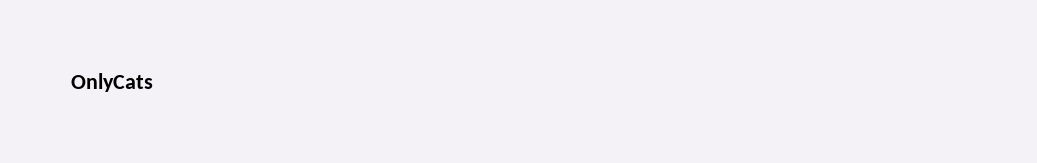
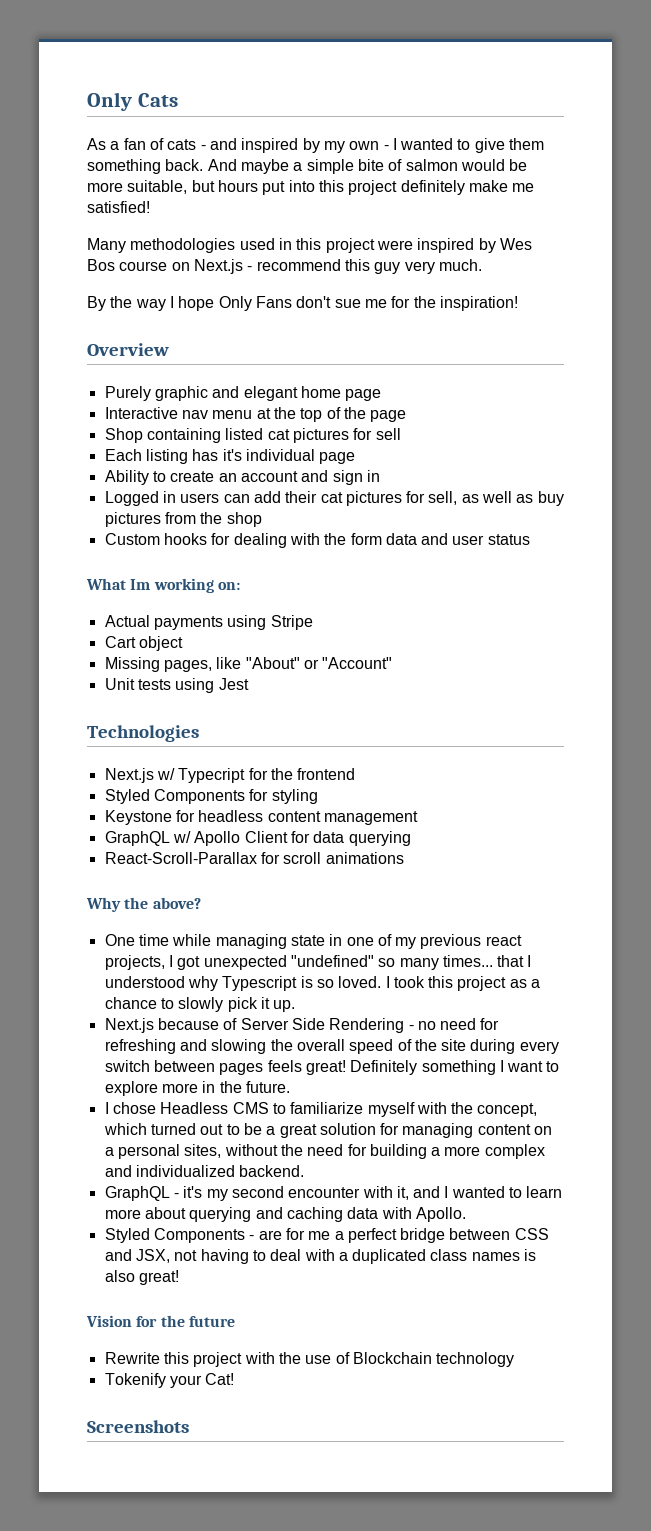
- OnlyCats
+ Only Cats
+ As a fan of cats - and inspired by my own - I wanted to give them something back. And maybe a simple bite of salmon would be more suitable, but hours put into this project definitely make me satisfied!
+ Many methodologies used in this project were inspired by Wes Bos course on Next.js - recommend this guy very much.
+ By the way I hope Only Fans don't sue me for the inspiration!
+ Overview
+ Purely graphic and elegant home page
+ Interactive nav menu at the top of the page
+ Shop containing listed cat pictures for sell
+ Each listing has it's individual page
+ Ability to create an account and sign in
+ Logged in users can add their cat pictures for sell, as well as buy pictures from the shop
+ Custom hooks for dealing with the form data and user status
+ What Im working on:
+ Actual payments using Stripe
+ Cart object
+ Missing pages, like "About" or "Account"
+ Unit tests using Jest
+ Technologies
+ Next.js w/ Typecript for the frontend
+ Styled Components for styling
+ Keystone for headless content management
+ GraphQL w/ Apollo Client for data querying
+ React-Scroll-Parallax for scroll animations
+ Why the above?
+ One time while managing state in one of my previous react projects, I got unexpected "undefined" so many times... that I understood why Typescript is so loved. I took this project as a chance to slowly pick it up.
+ Next.js because of Server Side Rendering - no need for refreshing and slowing the overall speed of the site during every switch between pages feels great! Definitely something I want to explore more in the future.
+ I chose Headless CMS to familiarize myself with the concept, which turned out to be a great solution for managing content on a personal sites, without the need for building a more complex and individualized backend.
+ GraphQL - it's my second encounter with it, and I wanted to learn more about querying and caching data with Apollo.
+ Styled Components - are for me a perfect bridge between CSS and JSX, not having to deal with a duplicated class names is also great!
+ Vision for the future
+ Rewrite this project with the use of Blockchain technology
+ Tokenify your Cat!
+ Screenshots

